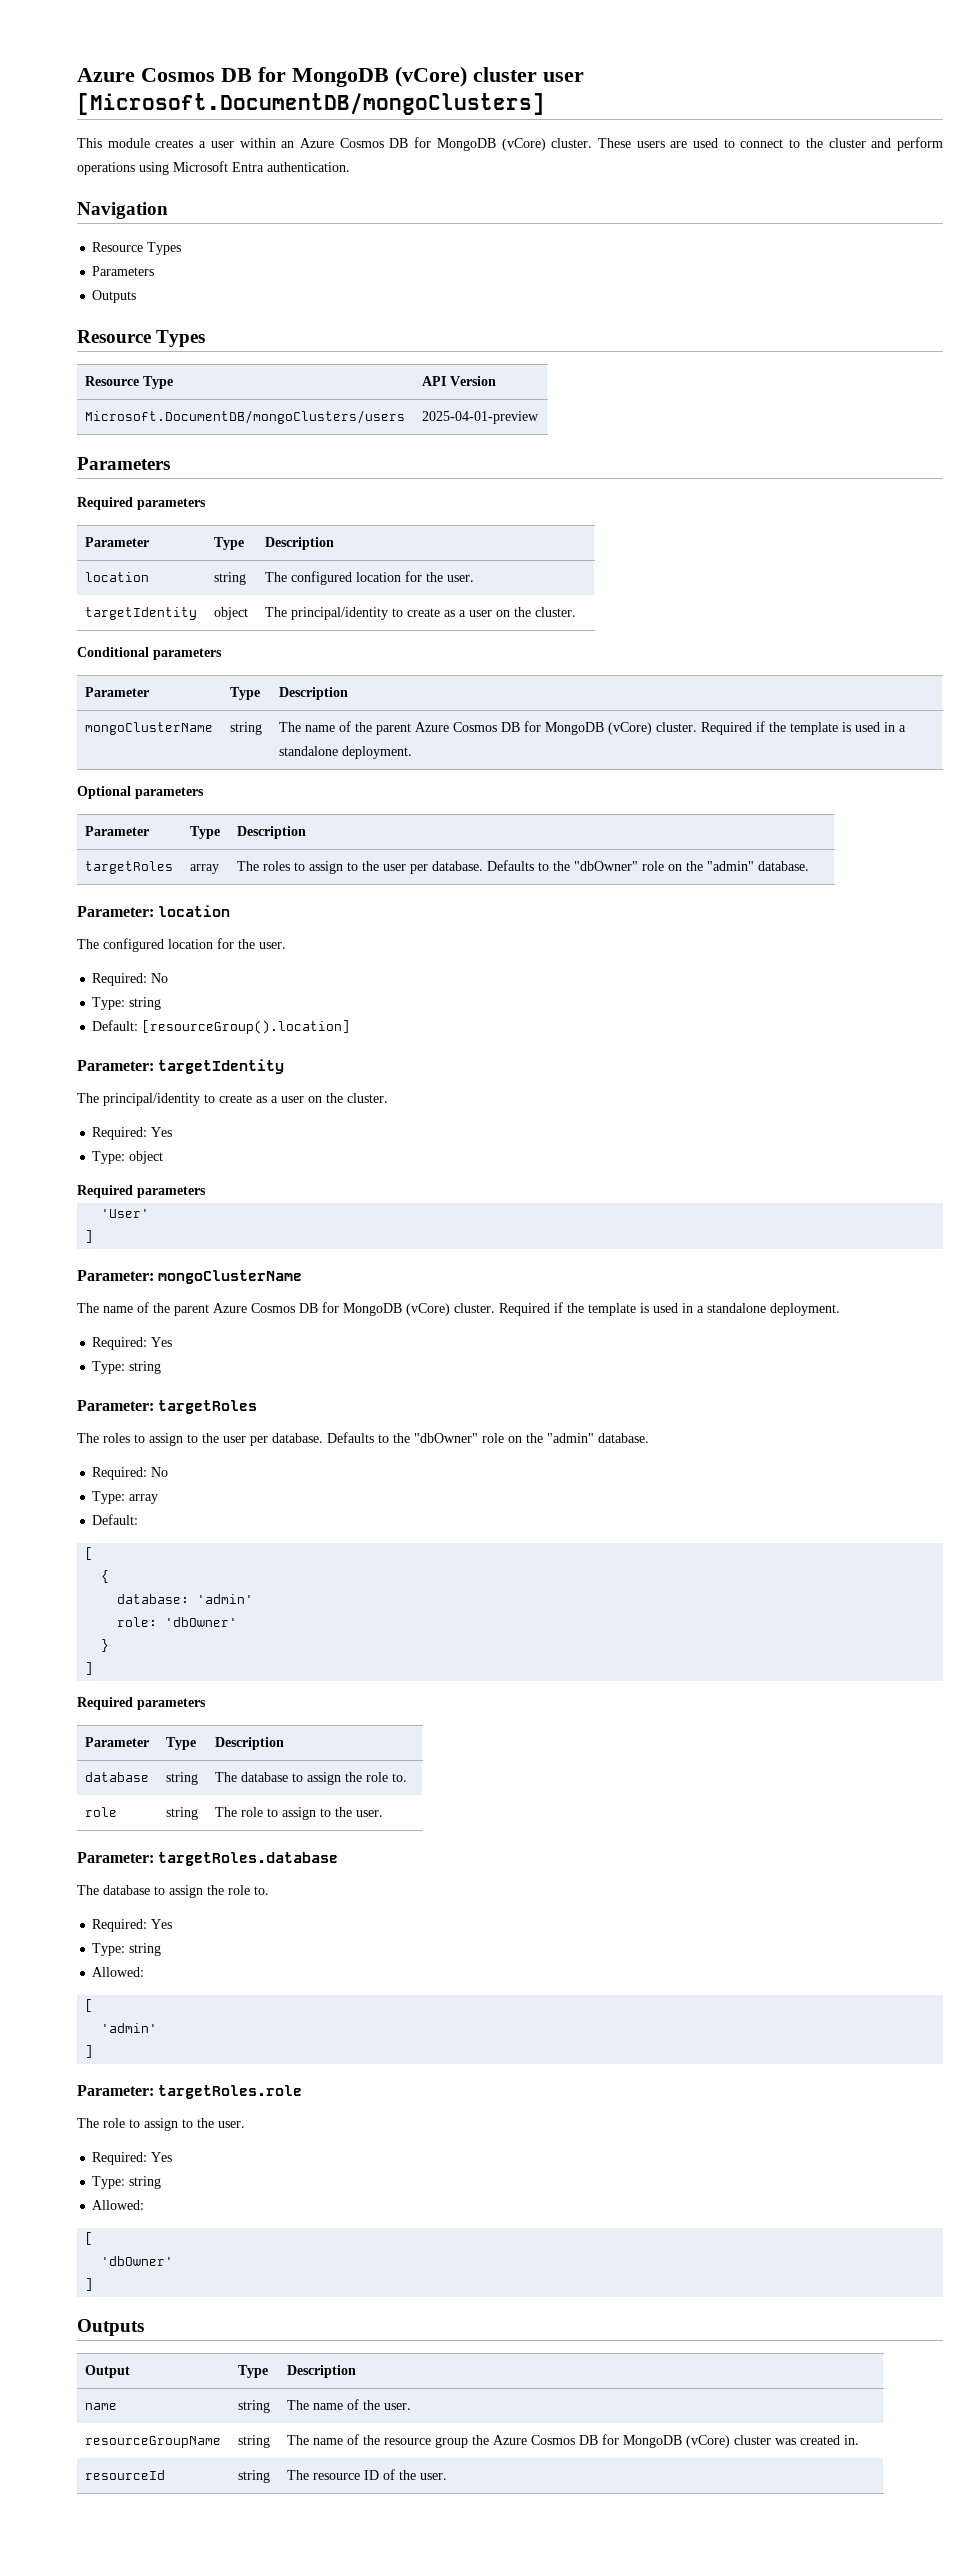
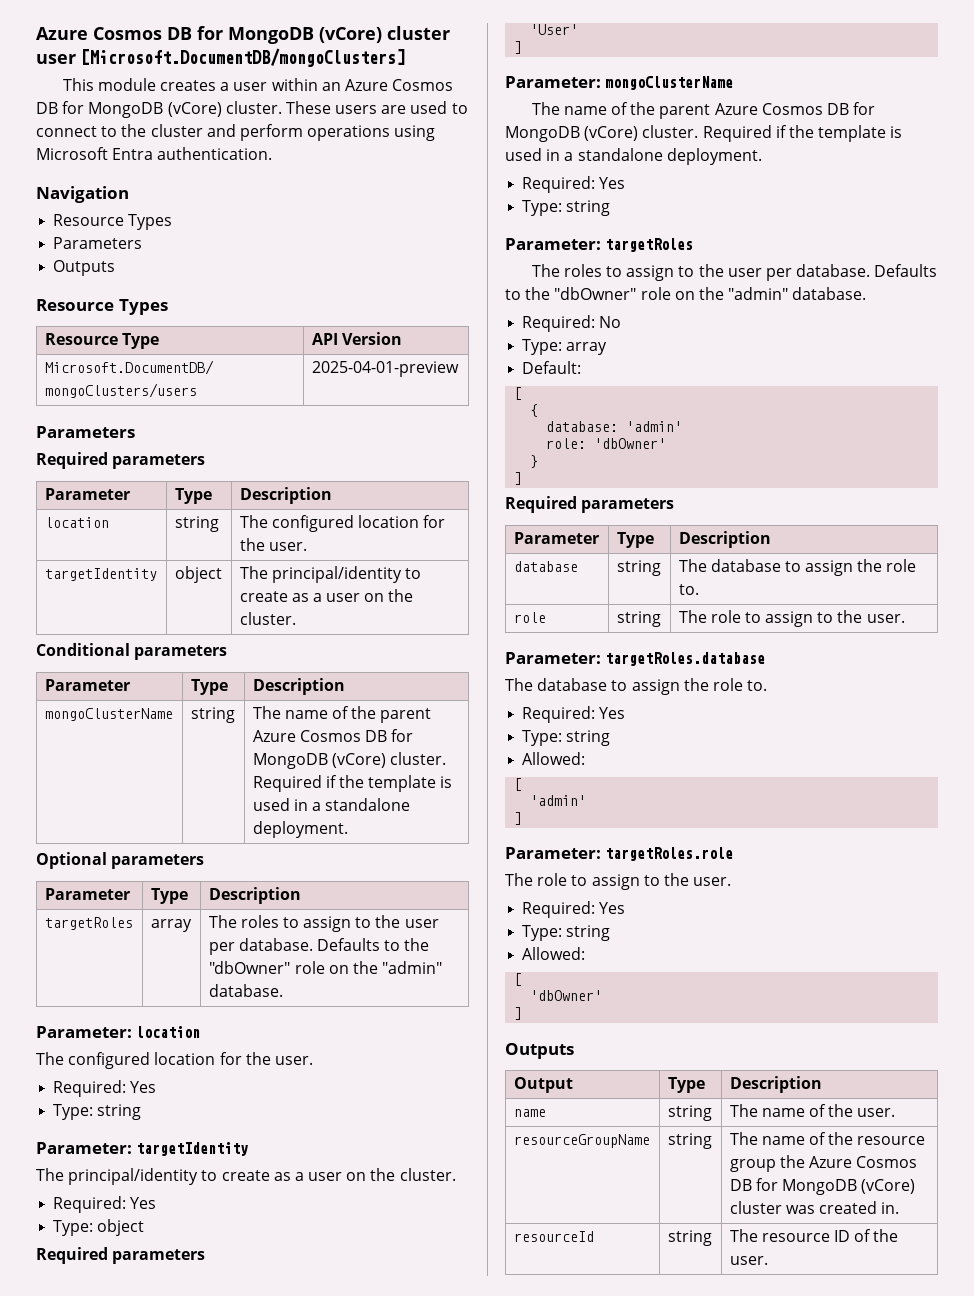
  Parameter: location
  The configured location for the user.
- Required: No
+ Required: Yes
  Type: string
- Default: [resourceGroup().location]

